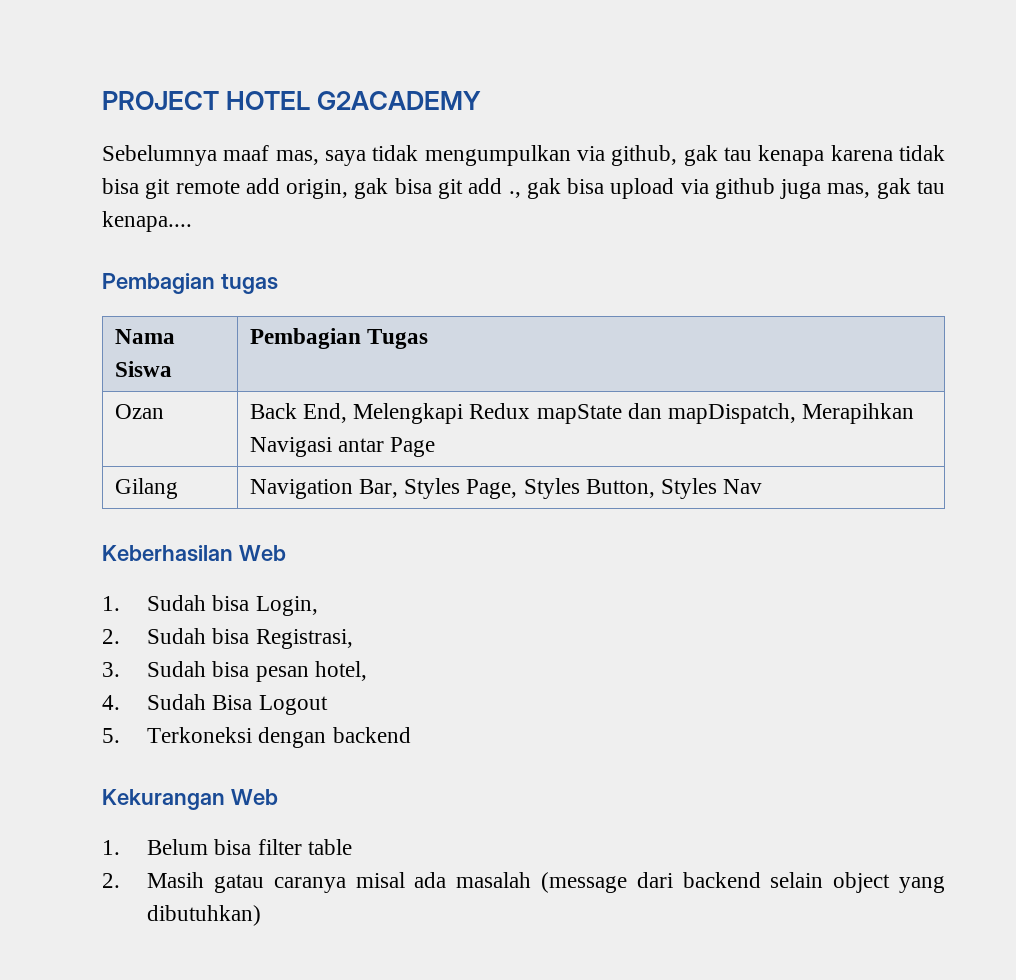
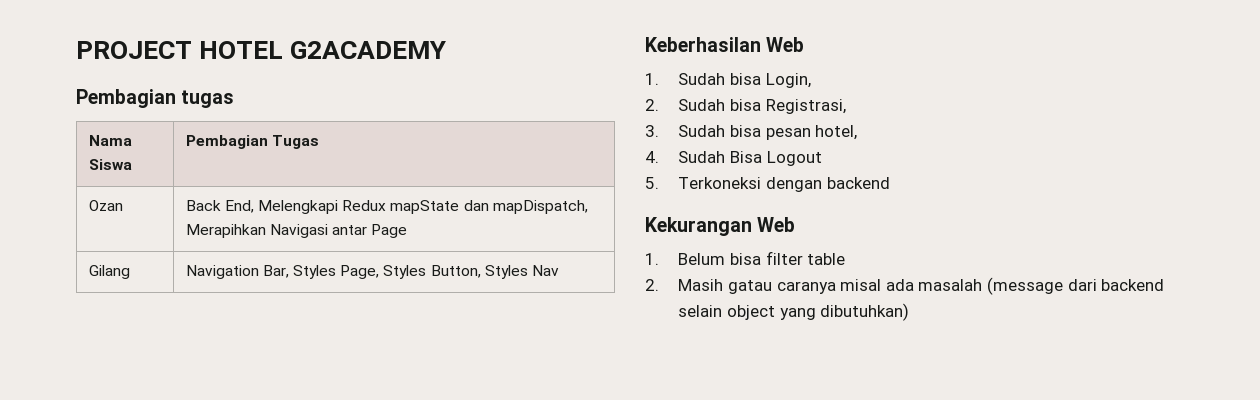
- Sebelumnya maaf mas, saya tidak mengumpulkan via github, gak tau kenapa karena tidak bisa git remote add origin, gak bisa git add ., gak bisa upload via github juga mas, gak tau kenapa....

